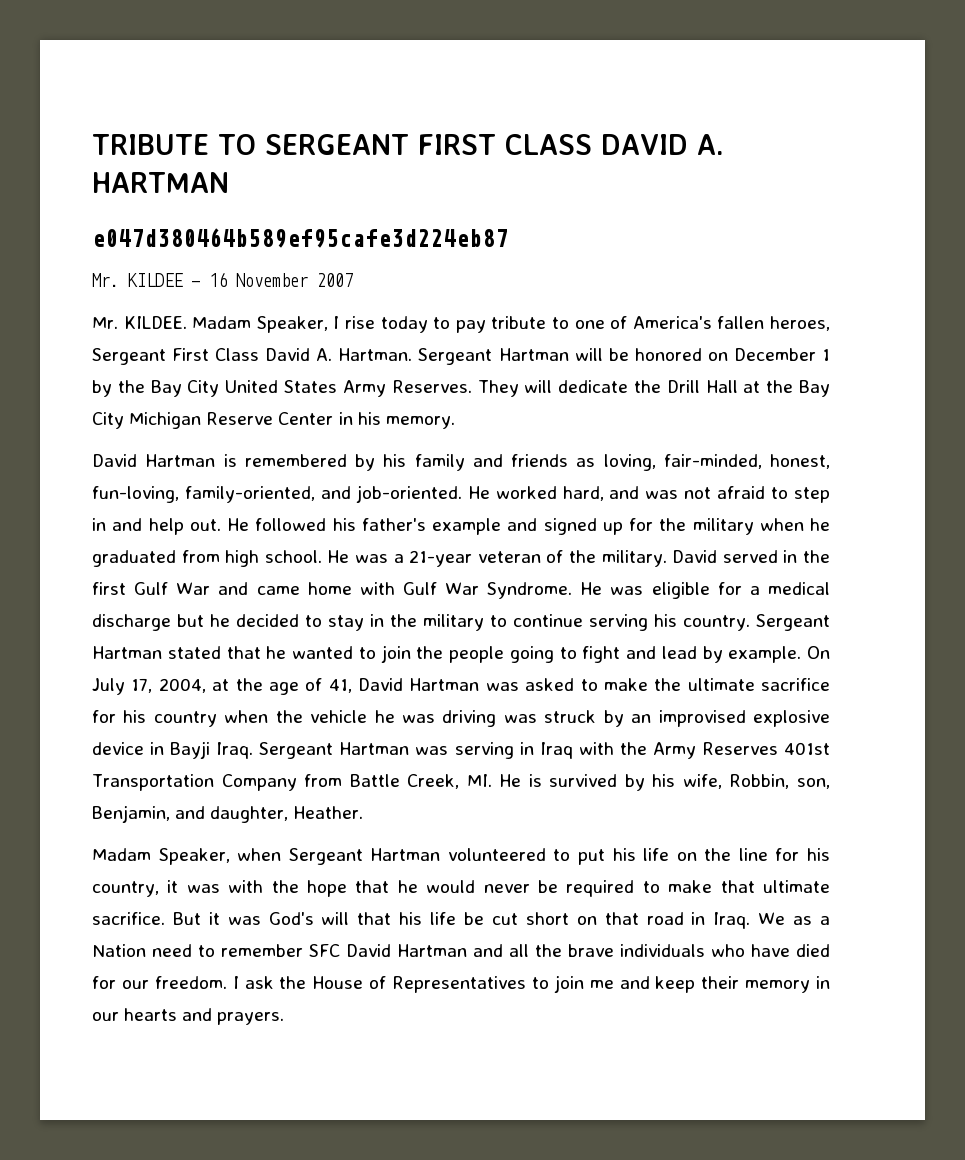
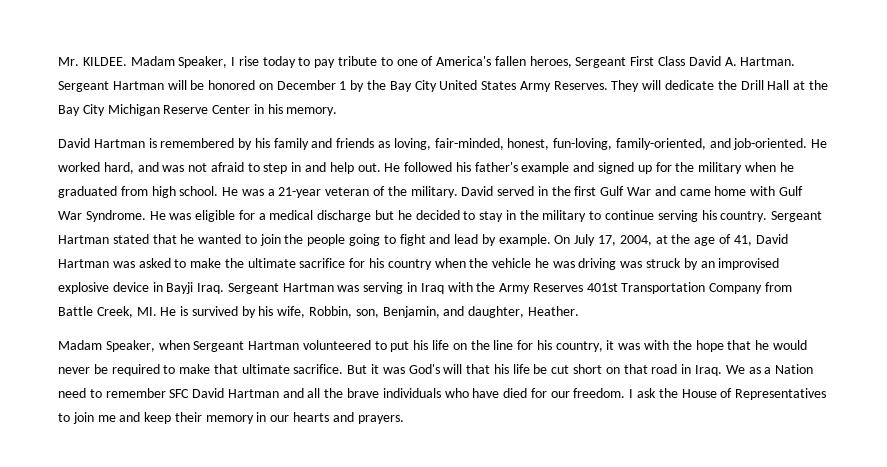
- TRIBUTE TO SERGEANT FIRST CLASS DAVID A. HARTMAN
- e047d380464b589ef95cafe3d224eb87
- Mr. KILDEE — 16 November 2007

